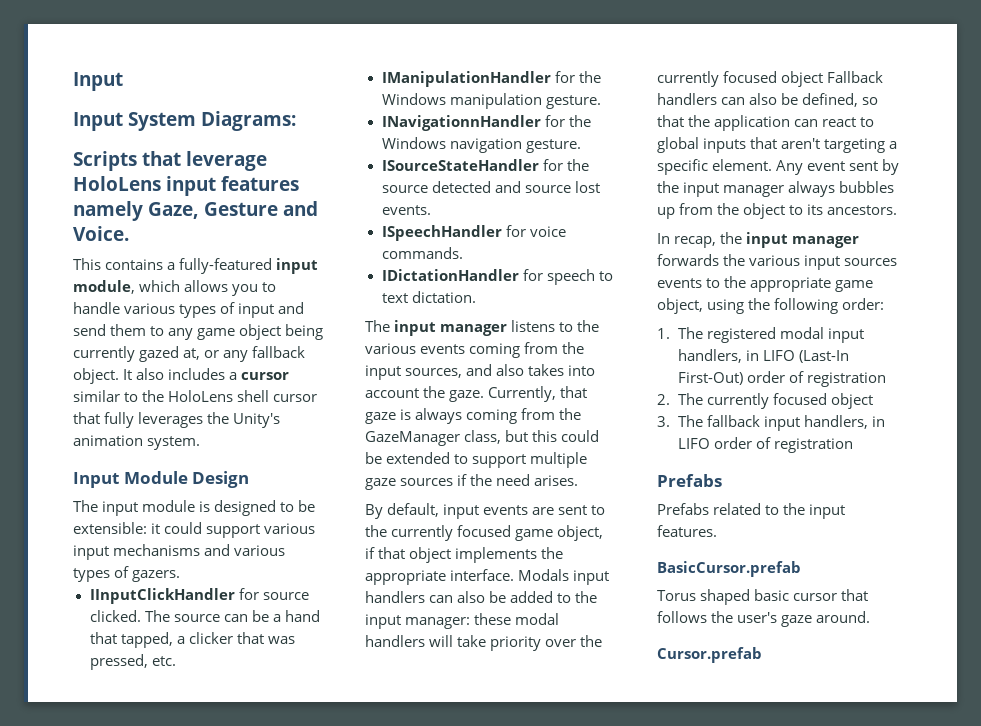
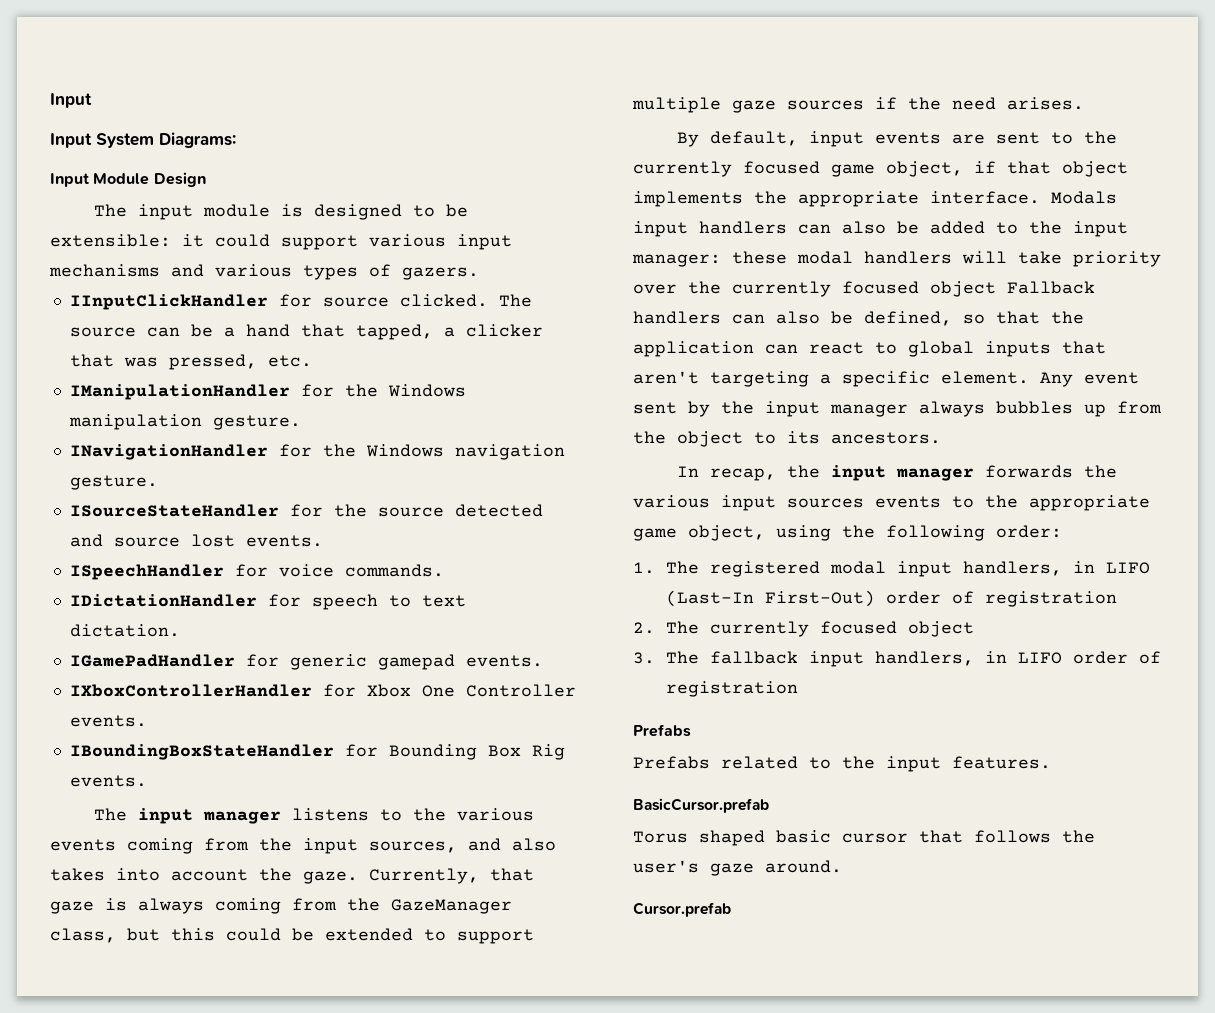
- Scripts that leverage HoloLens input features namely Gaze, Gesture and Voice.
- This contains a fully-featured input module, which allows you to handle various types of input and send them to any game object being currently gazed at, or any fallback object. It also includes a cursor similar to the HoloLens shell cursor that fully leverages the Unity's animation system.
- INavigationnHandler for the Windows navigation gesture.
+ INavigationHandler for the Windows navigation gesture.
+ IGamePadHandler for generic gamepad events.
+ IXboxControllerHandler for Xbox One Controller events.
+ IBoundingBoxStateHandler for Bounding Box Rig events.

